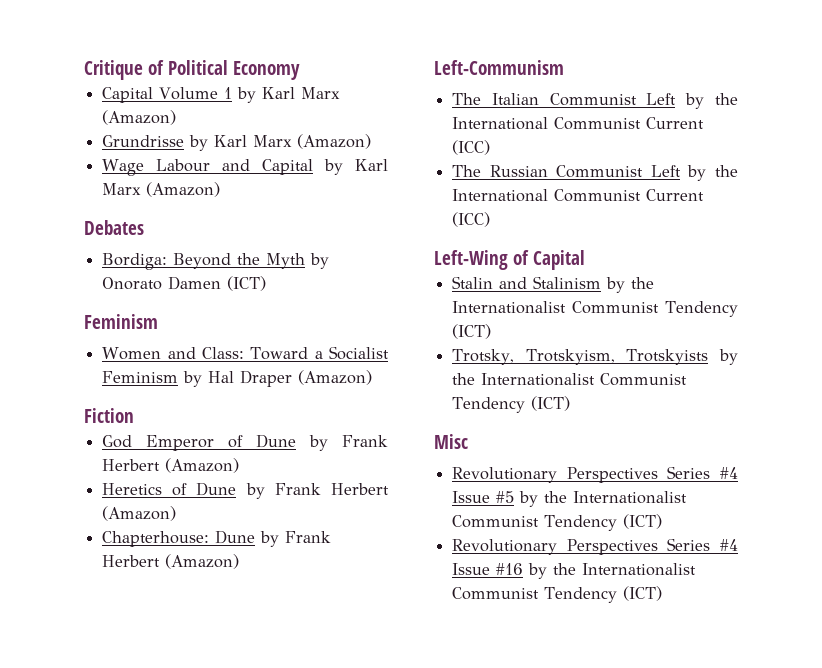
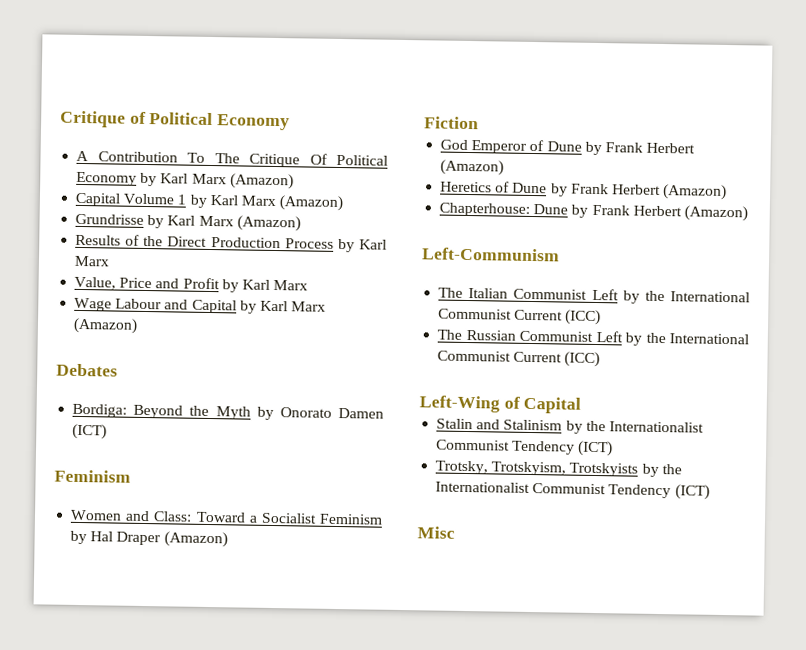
+ A Contribution To The Critique Of Political Economy by Karl Marx (Amazon)
+ Results of the Direct Production Process by Karl Marx
+ Value, Price and Profit by Karl Marx
- Revolutionary Perspectives Series #4 Issue #5 by the Internationalist Communist Tendency (ICT)
- Revolutionary Perspectives Series #4 Issue #16 by the Internationalist Communist Tendency (ICT)

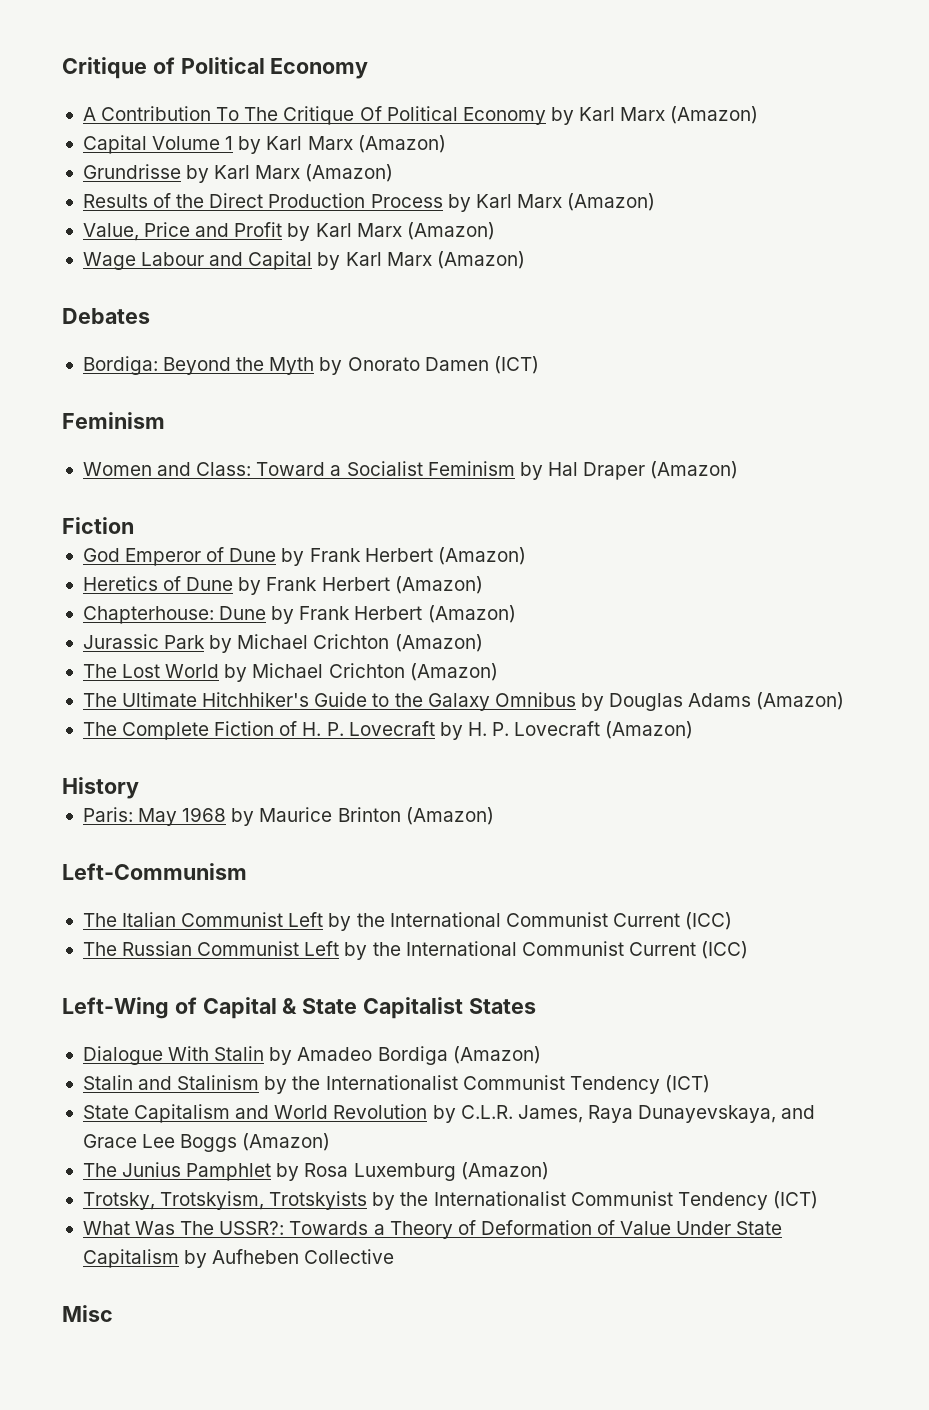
- Results of the Direct Production Process by Karl Marx
+ Results of the Direct Production Process by Karl Marx (Amazon)
- Value, Price and Profit by Karl Marx
+ Value, Price and Profit by Karl Marx (Amazon)
+ Jurassic Park by Michael Crichton (Amazon)
+ The Lost World by Michael Crichton (Amazon)
+ The Ultimate Hitchhiker's Guide to the Galaxy Omnibus by Douglas Adams (Amazon)
+ The Complete Fiction of H. P. Lovecraft by H. P. Lovecraft (Amazon)
+ History
+ Paris: May 1968 by Maurice Brinton (Amazon)
- Left-Wing of Capital
+ Left-Wing of Capital & State Capitalist States
+ Dialogue With Stalin by Amadeo Bordiga (Amazon)
+ State Capitalism and World Revolution by C.L.R. James, Raya Dunayevskaya, and Grace Lee Boggs (Amazon)
+ The Junius Pamphlet by Rosa Luxemburg (Amazon)
+ What Was The USSR?: Towards a Theory of Deformation of Value Under State Capitalism by Aufheben Collective

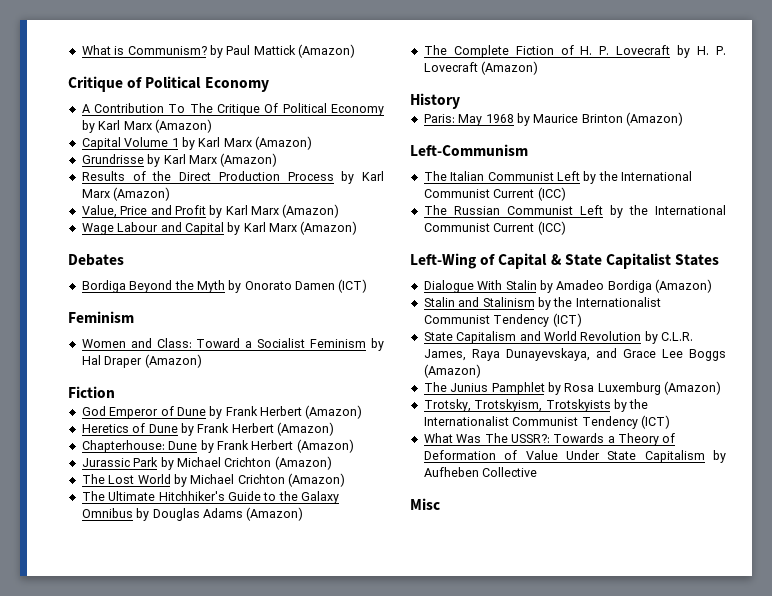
+ What is Communism? by Paul Mattick (Amazon)
- Bordiga: Beyond the Myth by Onorato Damen (ICT)
+ Bordiga Beyond the Myth by Onorato Damen (ICT)

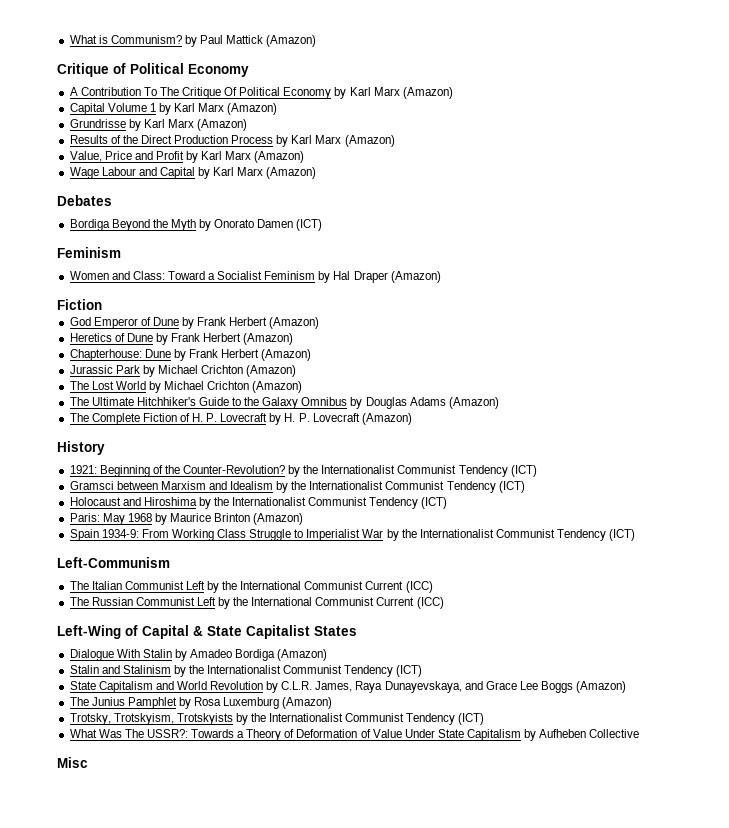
+ 1921: Beginning of the Counter-Revolution? by the Internationalist Communist Tendency (ICT)
+ Gramsci between Marxism and Idealism by the Internationalist Communist Tendency (ICT)
+ Holocaust and Hiroshima by the Internationalist Communist Tendency (ICT)
+ Spain 1934-9: From Working Class Struggle to Imperialist War by the Internationalist Communist Tendency (ICT)

